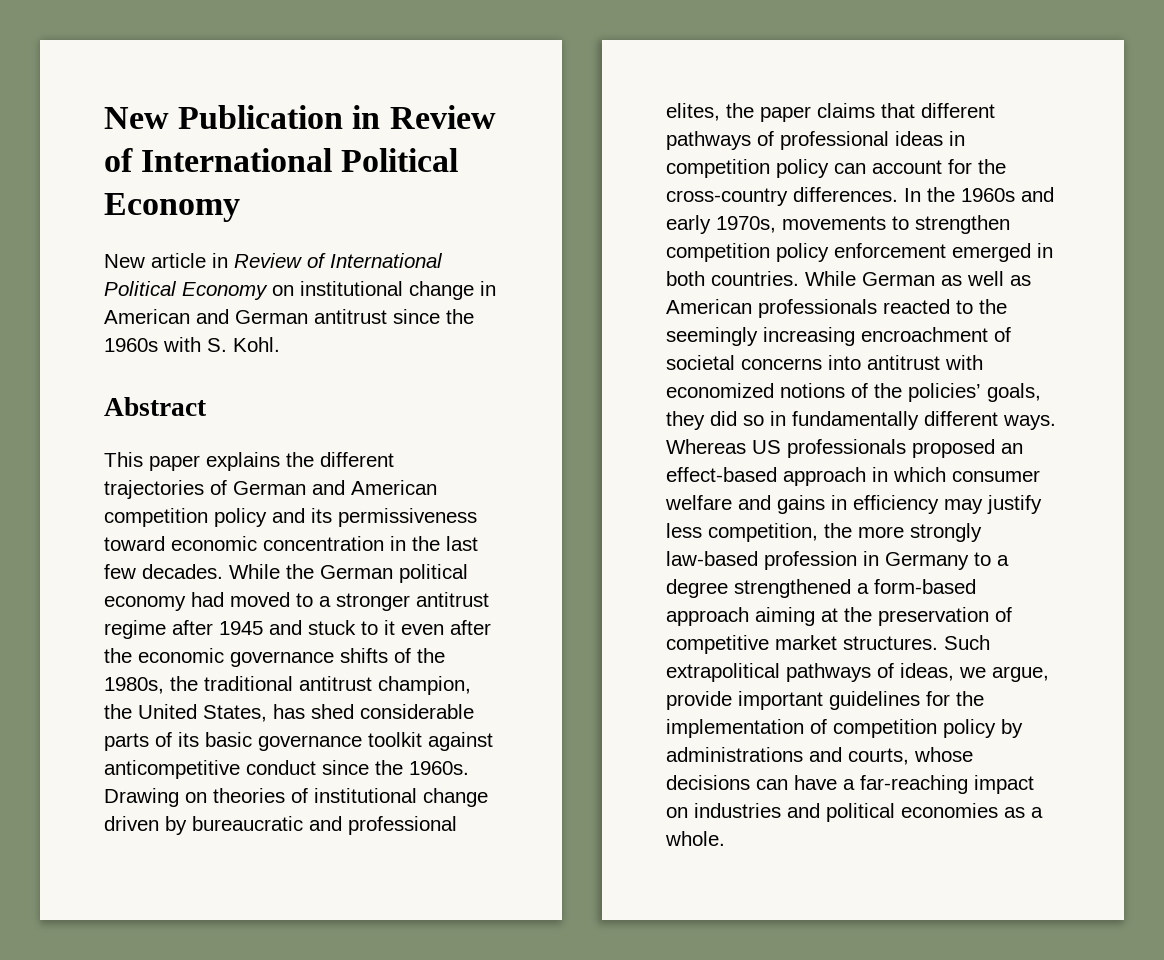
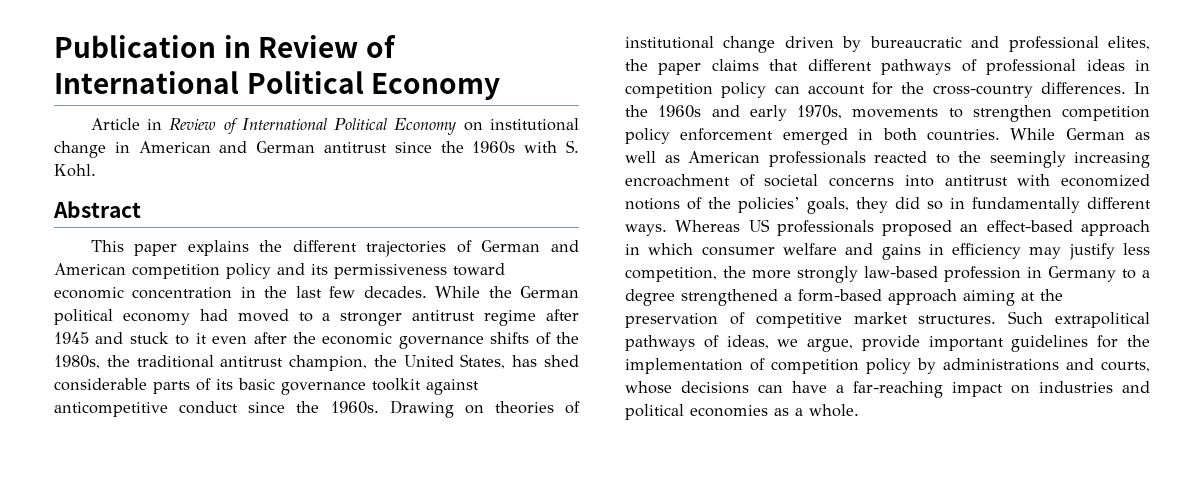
- New Publication in Review of International Political Economy
+ Publication in Review of International Political Economy
- New article in Review of International Political Economy on institutional change in American and German antitrust since the 1960s with S. Kohl.
+ Article in Review of International Political Economy on institutional change in American and German antitrust since the 1960s with S. Kohl.

